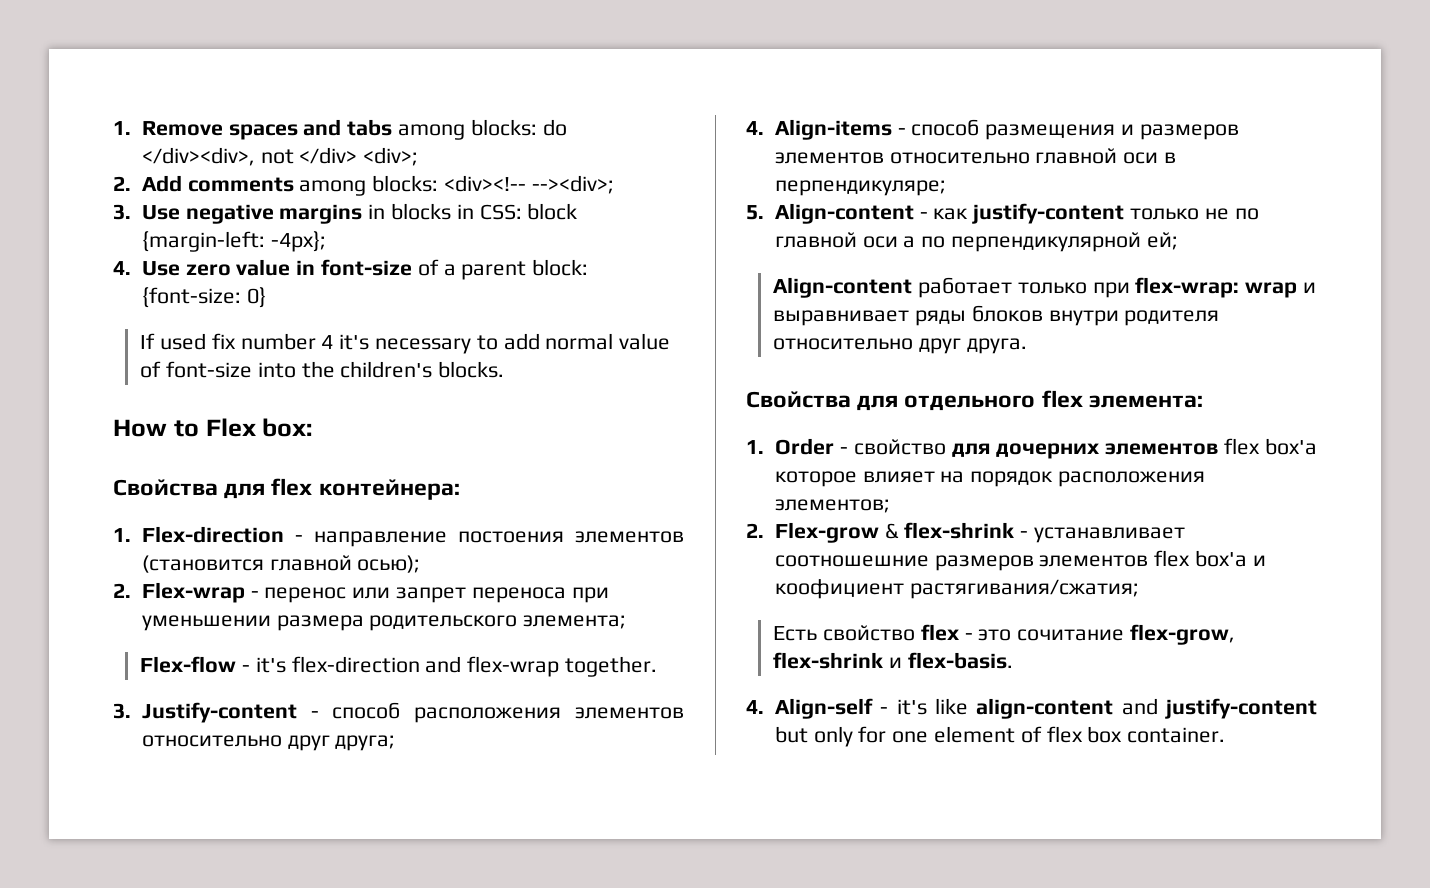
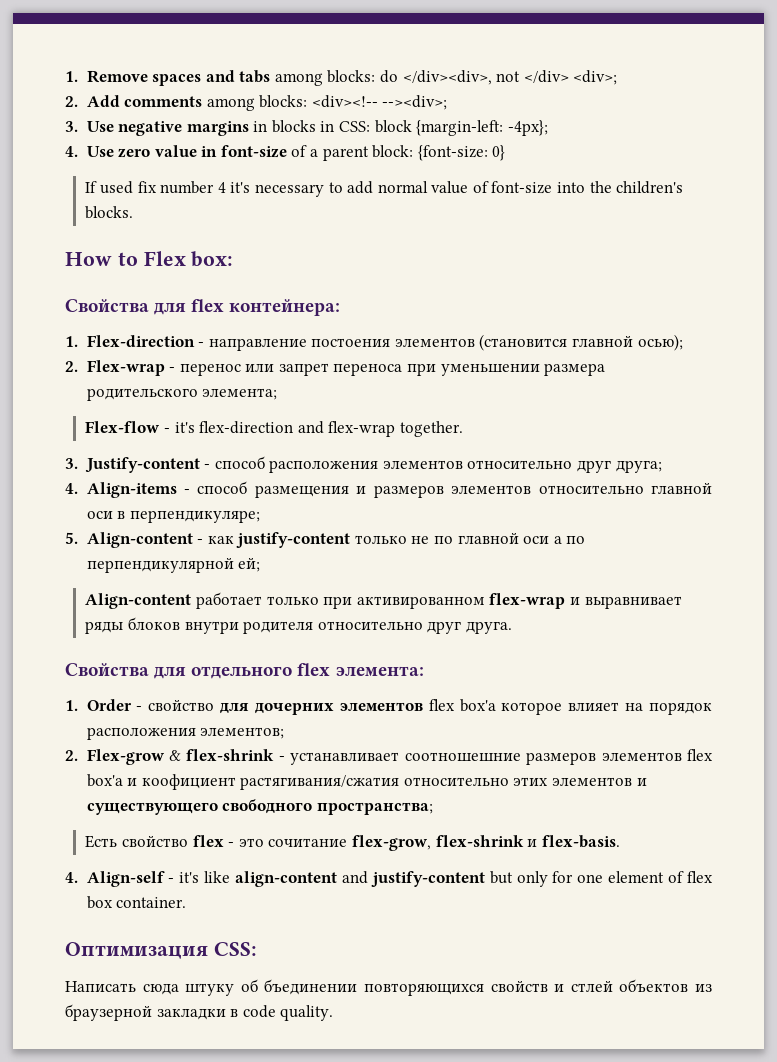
- Align-content работает только при flex-wrap: wrap и выравнивает ряды блоков внутри родителя относительно друг друга.
+ Align-content работает только при активированном flex-wrap и выравнивает ряды блоков внутри родителя относительно друг друга.
- 2. Flex-grow & flex-shrink - устанавливает соотношешние размеров элементов flex box'а и коофициент растягивания/сжатия;
+ 2. Flex-grow & flex-shrink - устанавливает соотношешние размеров элементов flex box'а и коофициент растягивания/сжатия относительно этих элементов и существующего свободного пространства;
+ Оптимизация CSS:
+ Написать сюда штуку об бъединении повторяющихся свойств и стлей объектов из браузерной закладки в code quality.

